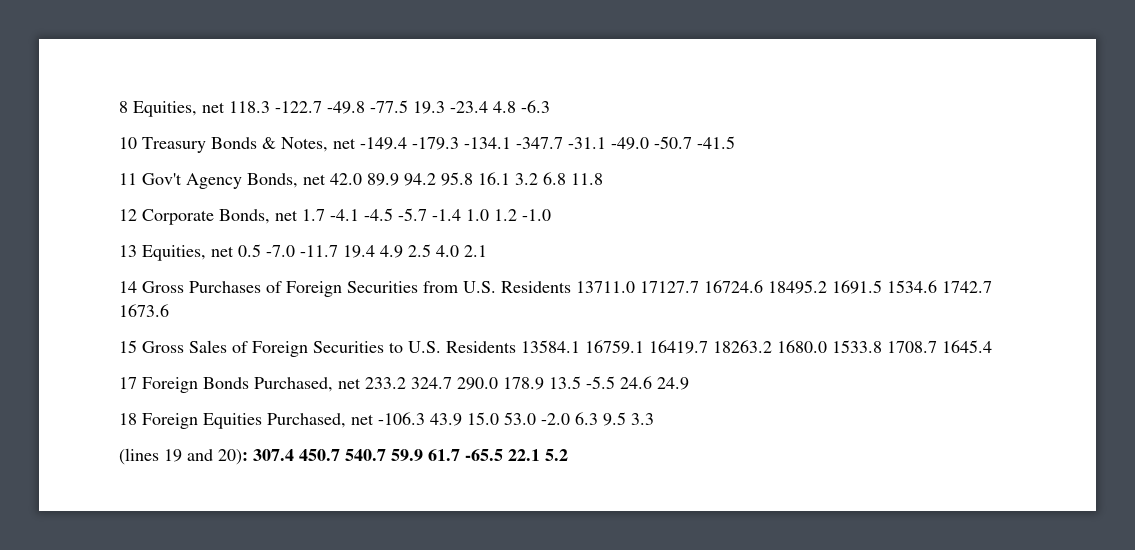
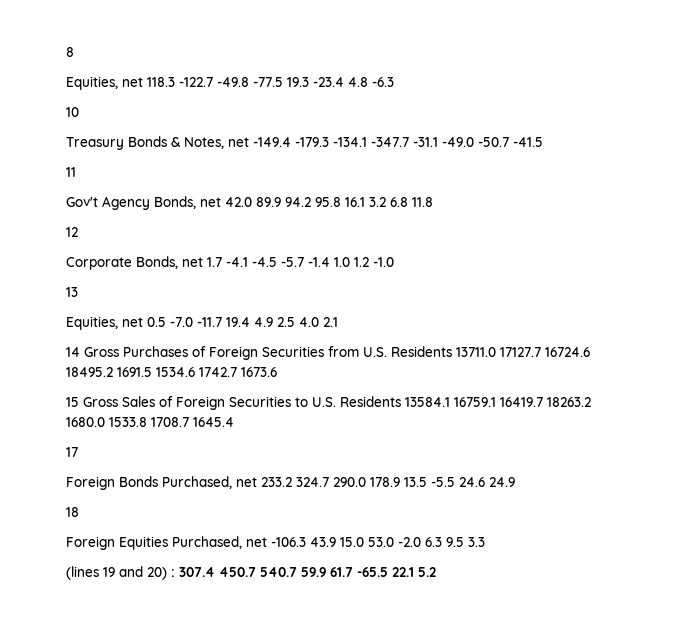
- 8 Equities, net 118.3 -122.7 -49.8 -77.5 19.3 -23.4 4.8 -6.3
+ 8
+ Equities, net 118.3 -122.7 -49.8 -77.5 19.3 -23.4 4.8 -6.3
- 10 Treasury Bonds & Notes, net -149.4 -179.3 -134.1 -347.7 -31.1 -49.0 -50.7 -41.5
+ 10
+ Treasury Bonds & Notes, net -149.4 -179.3 -134.1 -347.7 -31.1 -49.0 -50.7 -41.5
- 11 Gov't Agency Bonds, net 42.0 89.9 94.2 95.8 16.1 3.2 6.8 11.8
+ 11
+ Gov't Agency Bonds, net 42.0 89.9 94.2 95.8 16.1 3.2 6.8 11.8
- 12 Corporate Bonds, net 1.7 -4.1 -4.5 -5.7 -1.4 1.0 1.2 -1.0
+ 12
+ Corporate Bonds, net 1.7 -4.1 -4.5 -5.7 -1.4 1.0 1.2 -1.0
- 13 Equities, net 0.5 -7.0 -11.7 19.4 4.9 2.5 4.0 2.1
+ 13
+ Equities, net 0.5 -7.0 -11.7 19.4 4.9 2.5 4.0 2.1
- 17 Foreign Bonds Purchased, net 233.2 324.7 290.0 178.9 13.5 -5.5 24.6 24.9
+ 17
+ Foreign Bonds Purchased, net 233.2 324.7 290.0 178.9 13.5 -5.5 24.6 24.9
- 18 Foreign Equities Purchased, net -106.3 43.9 15.0 53.0 -2.0 6.3 9.5 3.3
+ 18
+ Foreign Equities Purchased, net -106.3 43.9 15.0 53.0 -2.0 6.3 9.5 3.3
- (lines 19 and 20): 307.4 450.7 540.7 59.9 61.7 -65.5 22.1 5.2
+ (lines 19 and 20) : 307.4 450.7 540.7 59.9 61.7 -65.5 22.1 5.2

